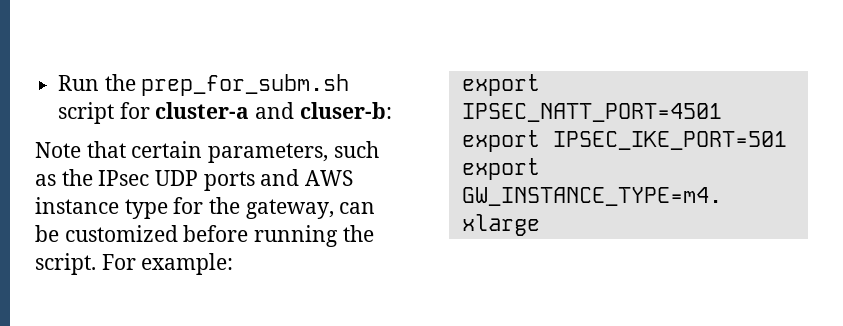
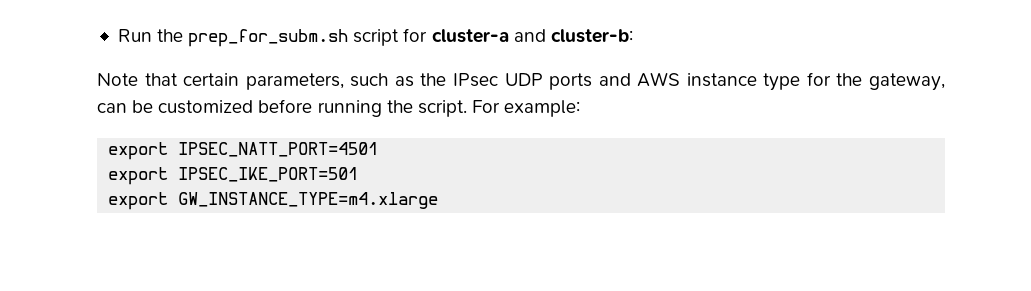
- Run the prep_for_subm.sh script for cluster-a and cluser-b:
+ Run the prep_for_subm.sh script for cluster-a and cluster-b:

